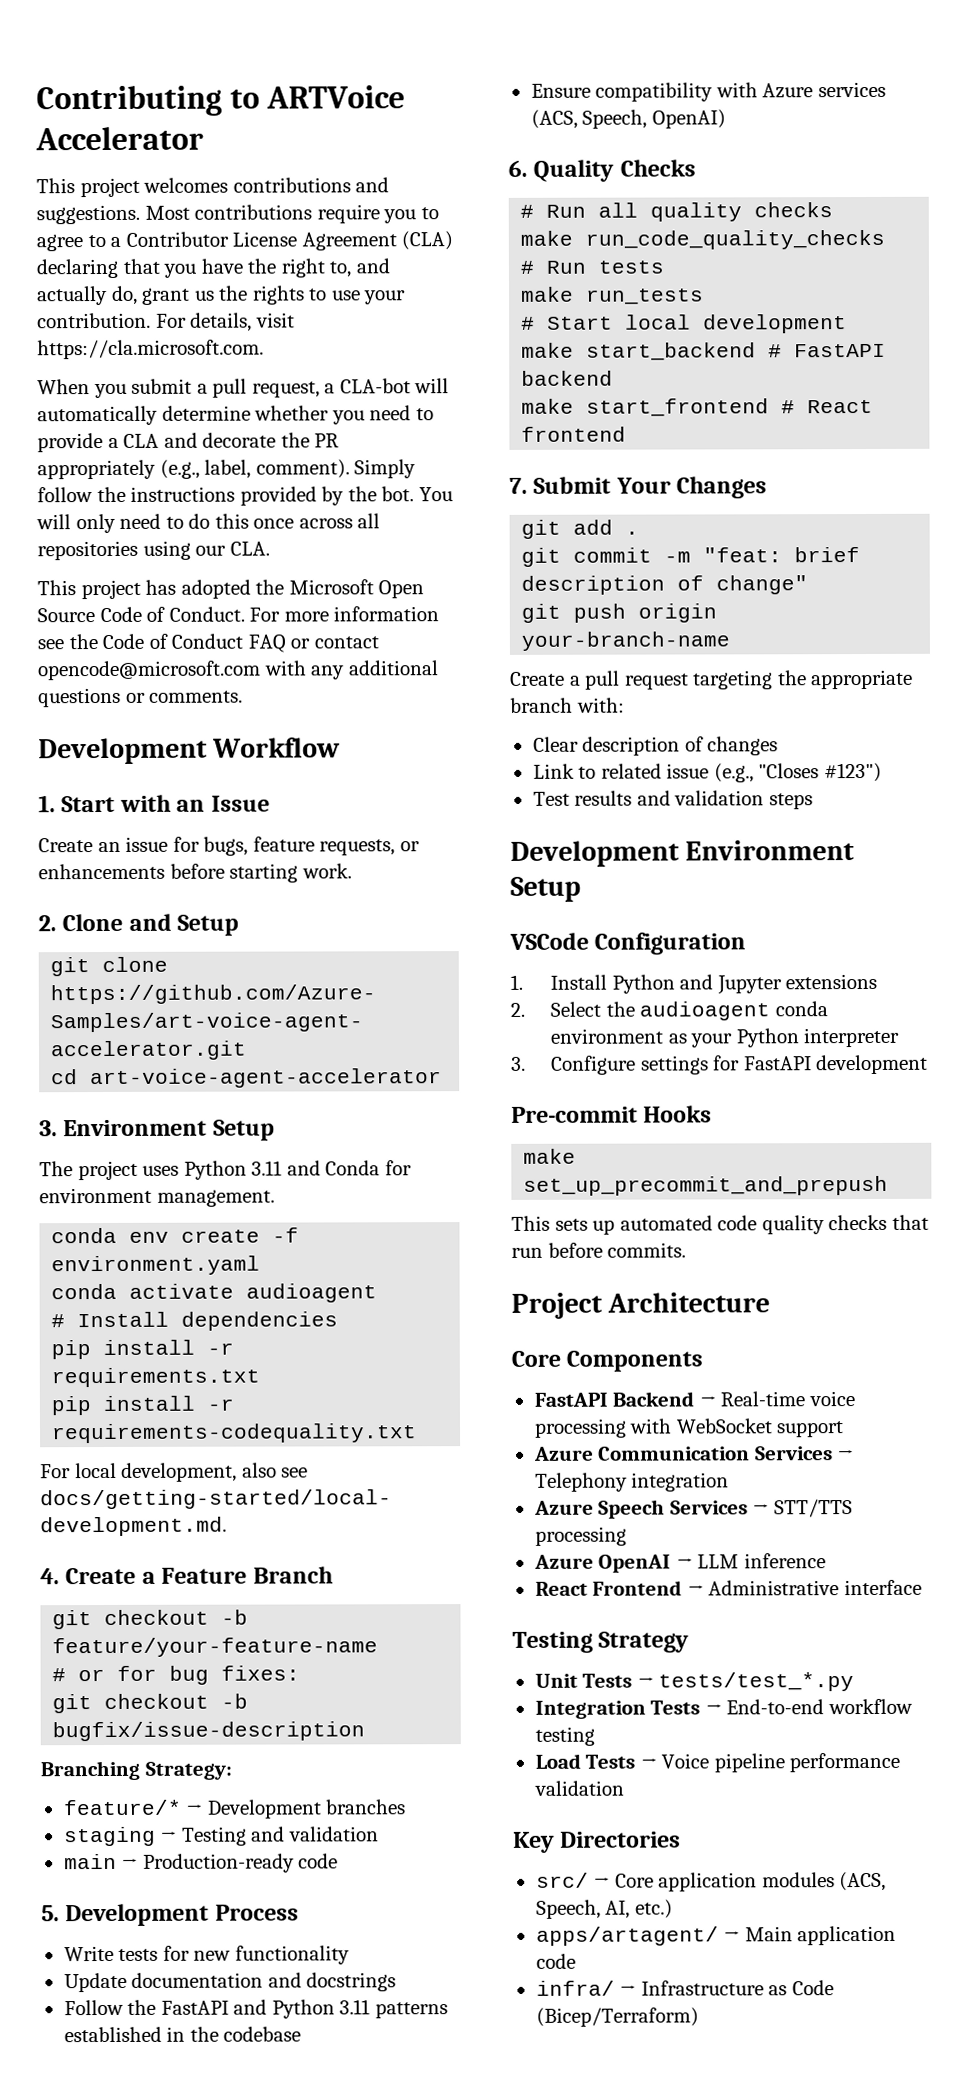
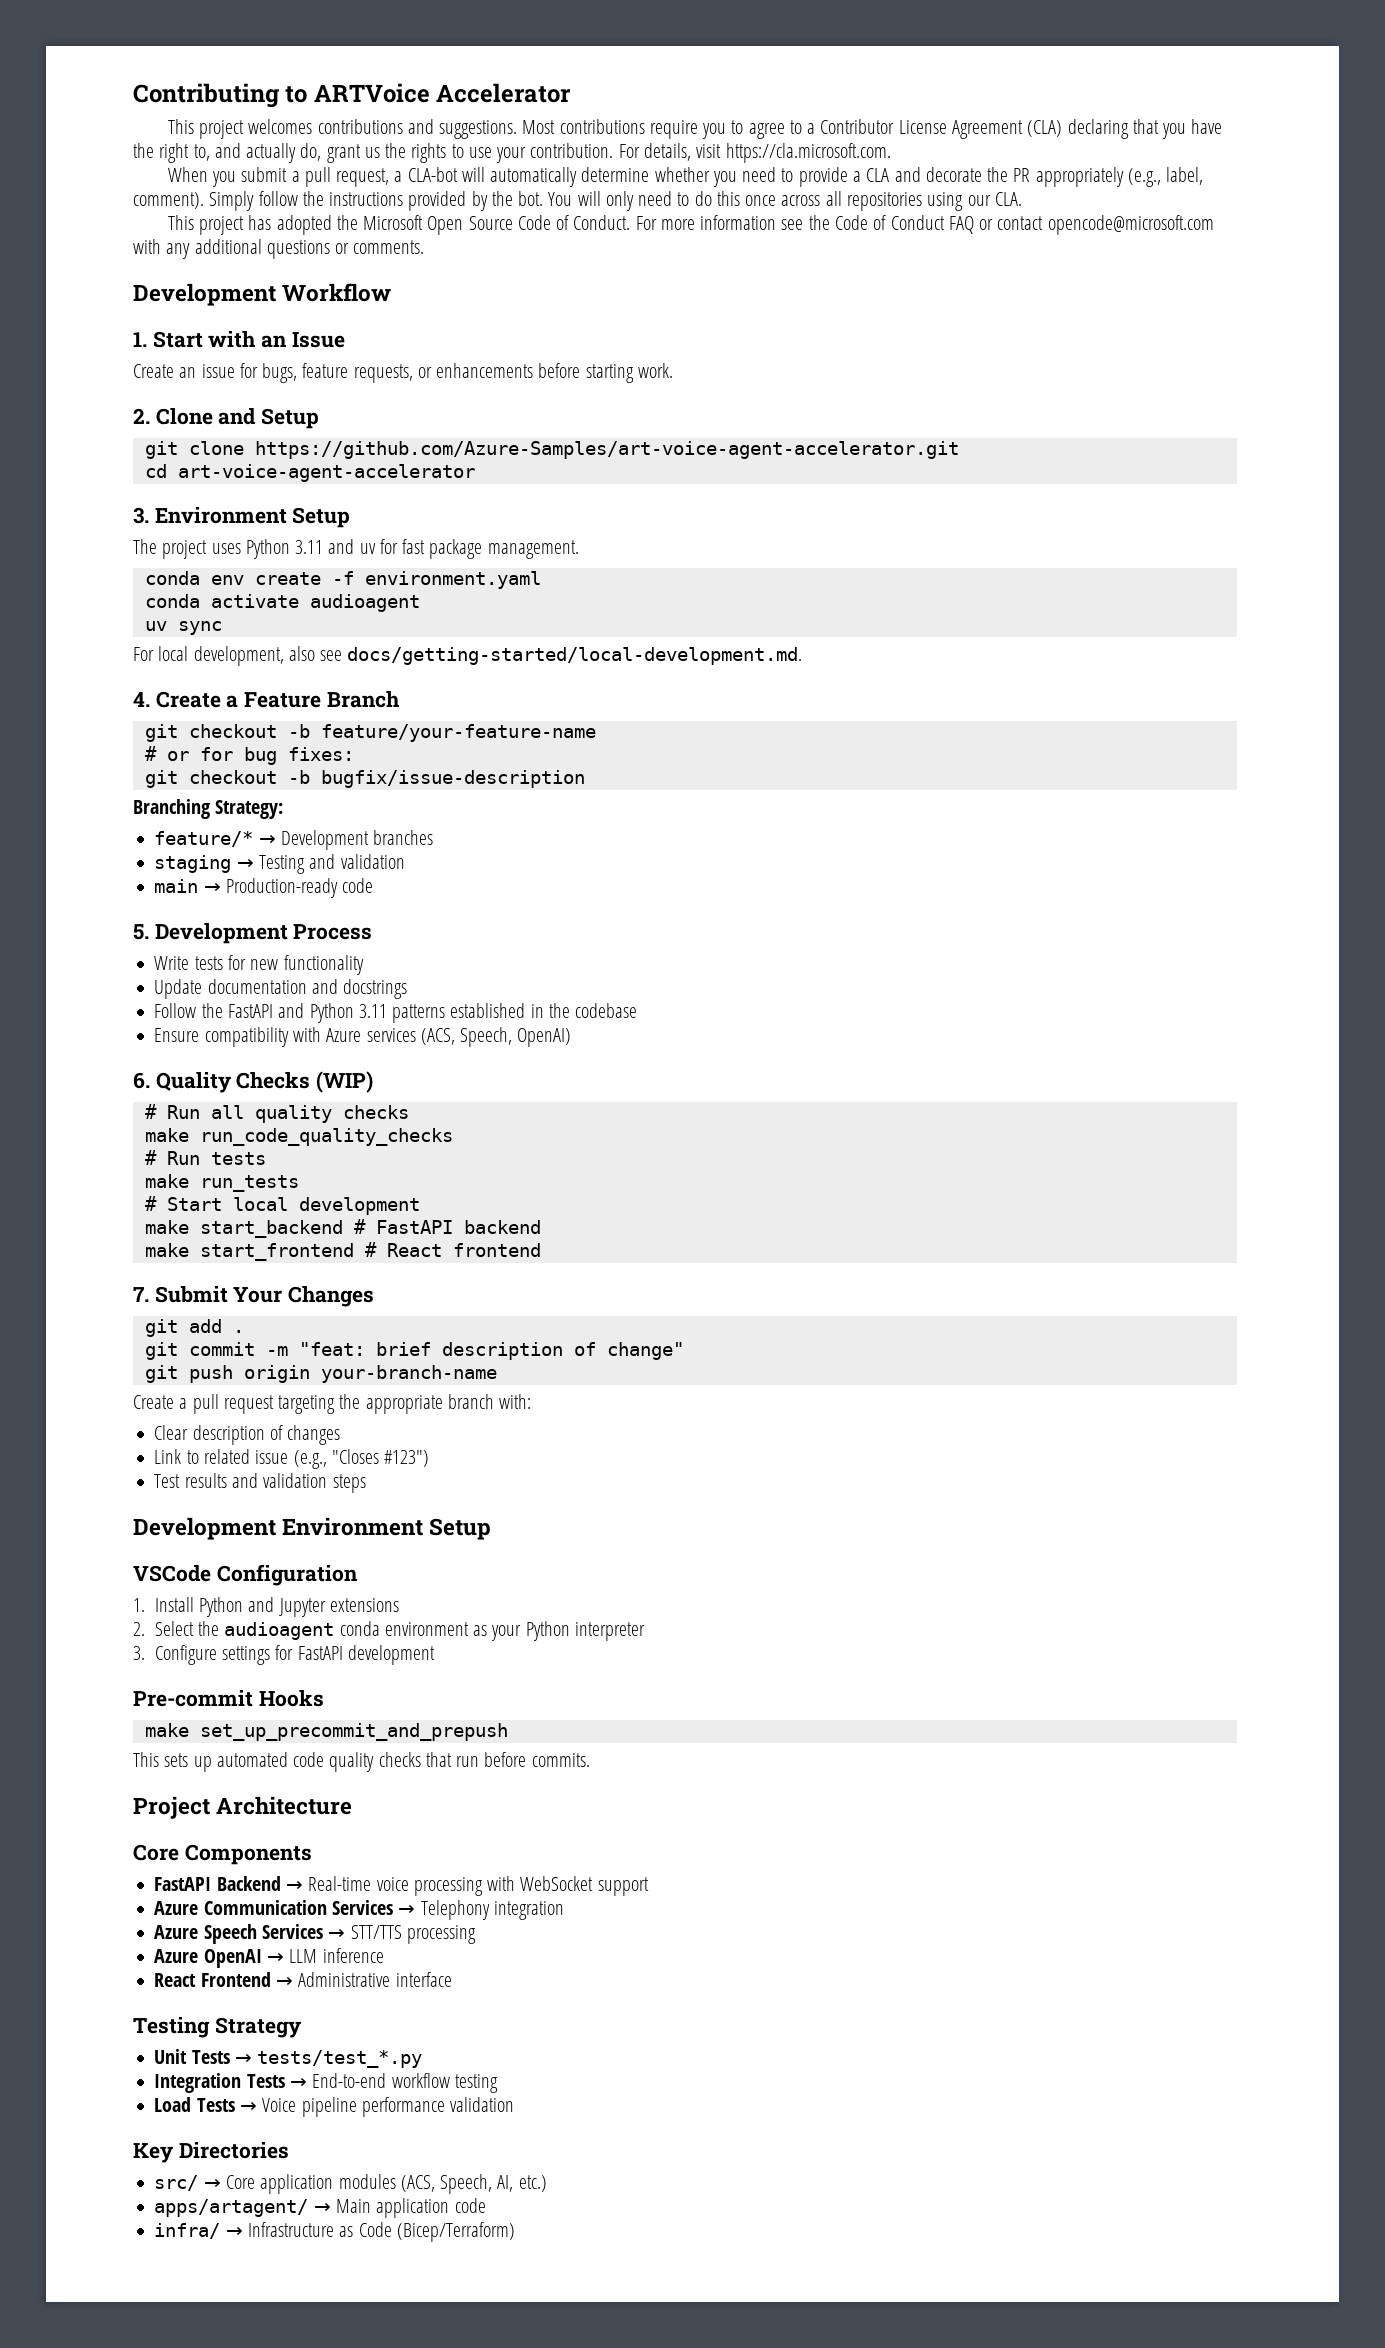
- The project uses Python 3.11 and Conda for environment management.
+ The project uses Python 3.11 and uv for fast package management.
- # Install dependencies
- pip install -r requirements.txt
- pip install -r requirements-codequality.txt
+ uv sync
- 6. Quality Checks
+ 6. Quality Checks (WIP)

